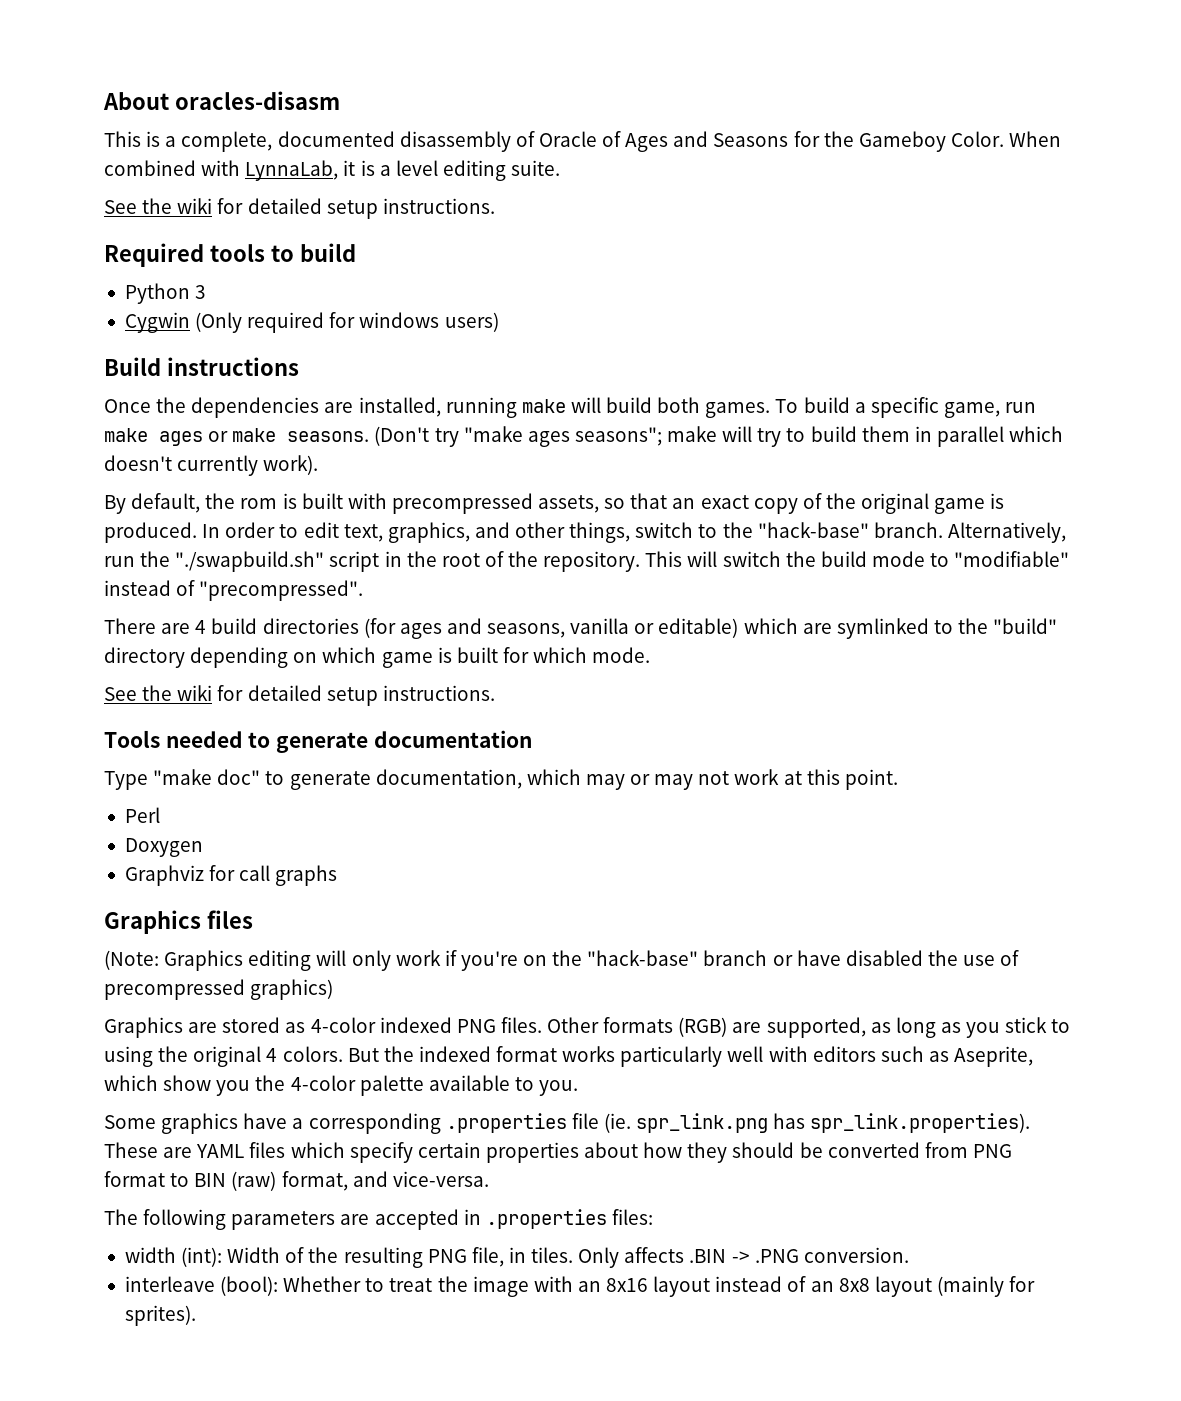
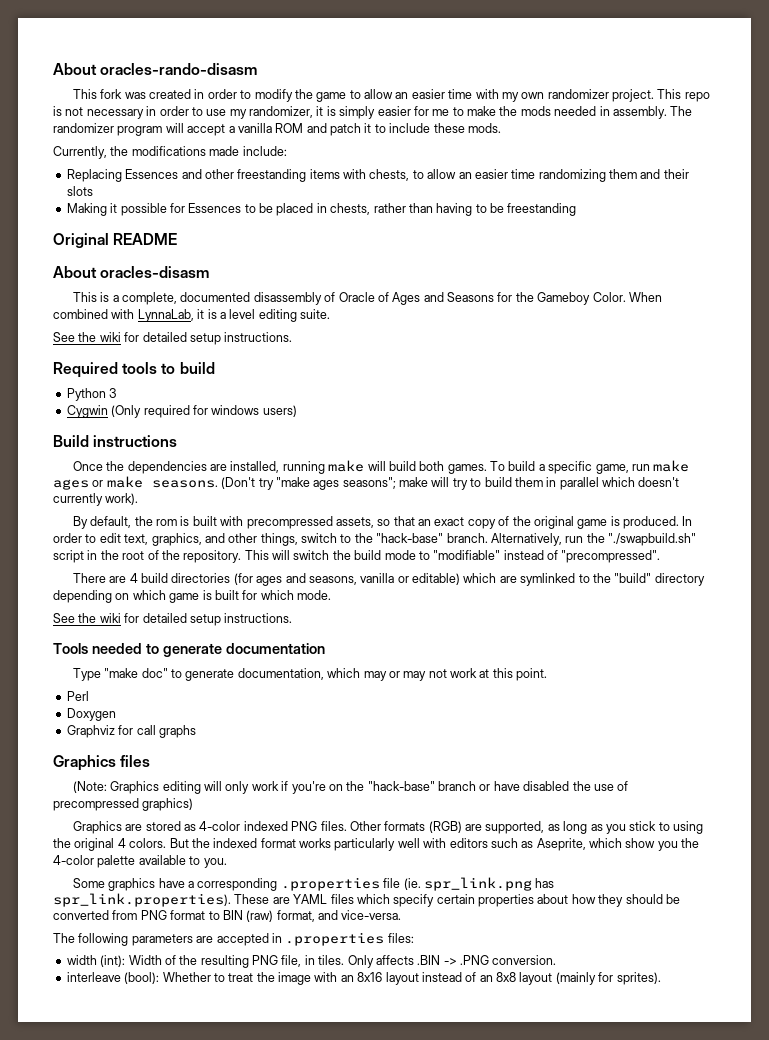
+ About oracles-rando-disasm
+ This fork was created in order to modify the game to allow an easier time with my own randomizer project. This repo is not necessary in order to use my randomizer, it is simply easier for me to make the mods needed in assembly. The randomizer program will accept a vanilla ROM and patch it to include these mods.
+ Currently, the modifications made include:
+ Replacing Essences and other freestanding items with chests, to allow an easier time randomizing them and their slots
+ Making it possible for Essences to be placed in chests, rather than having to be freestanding
+ Original README

